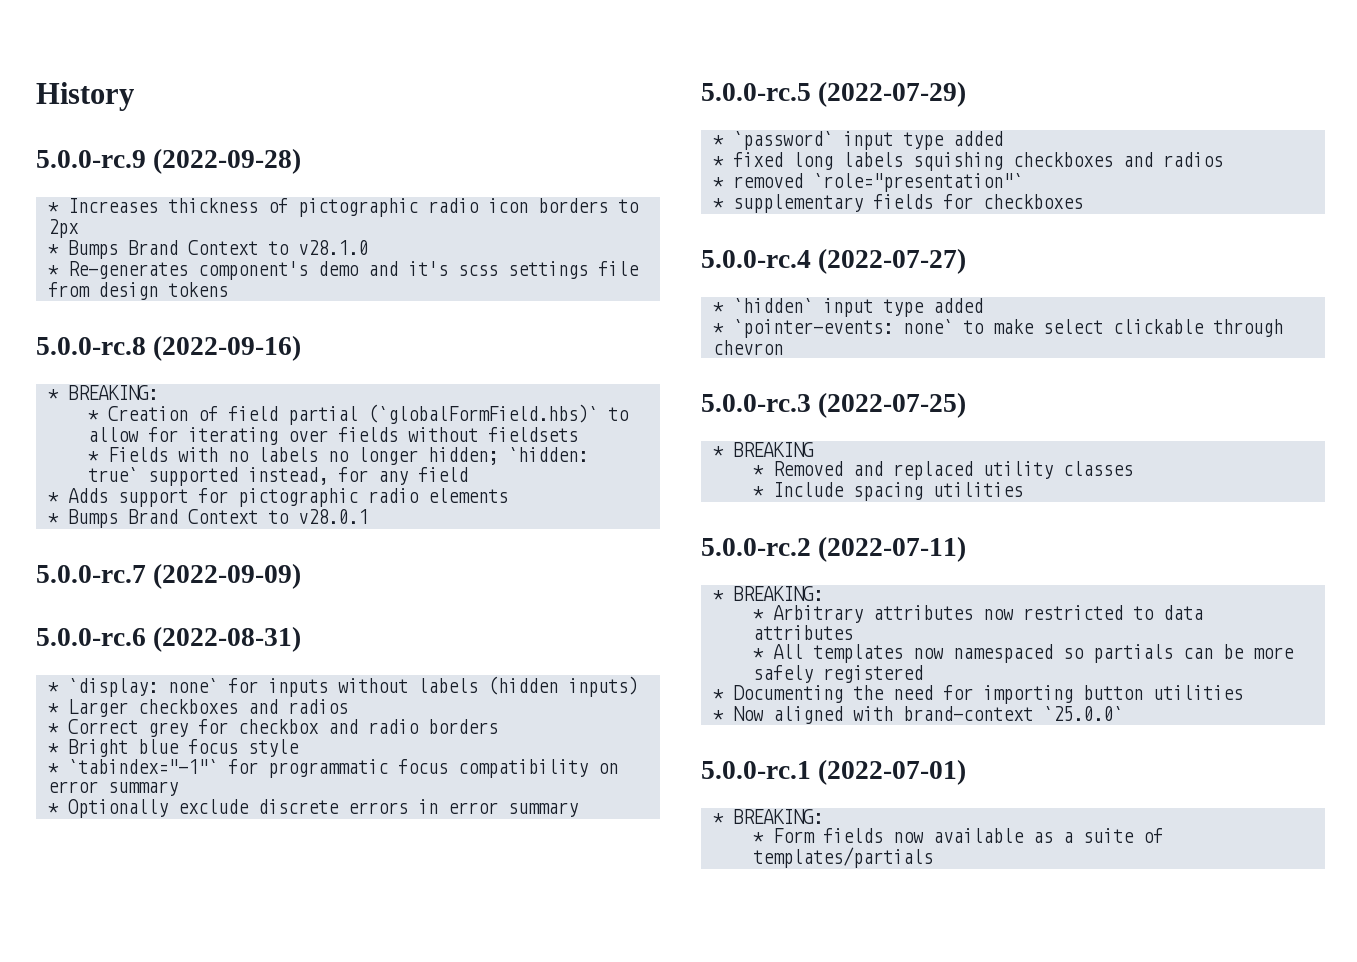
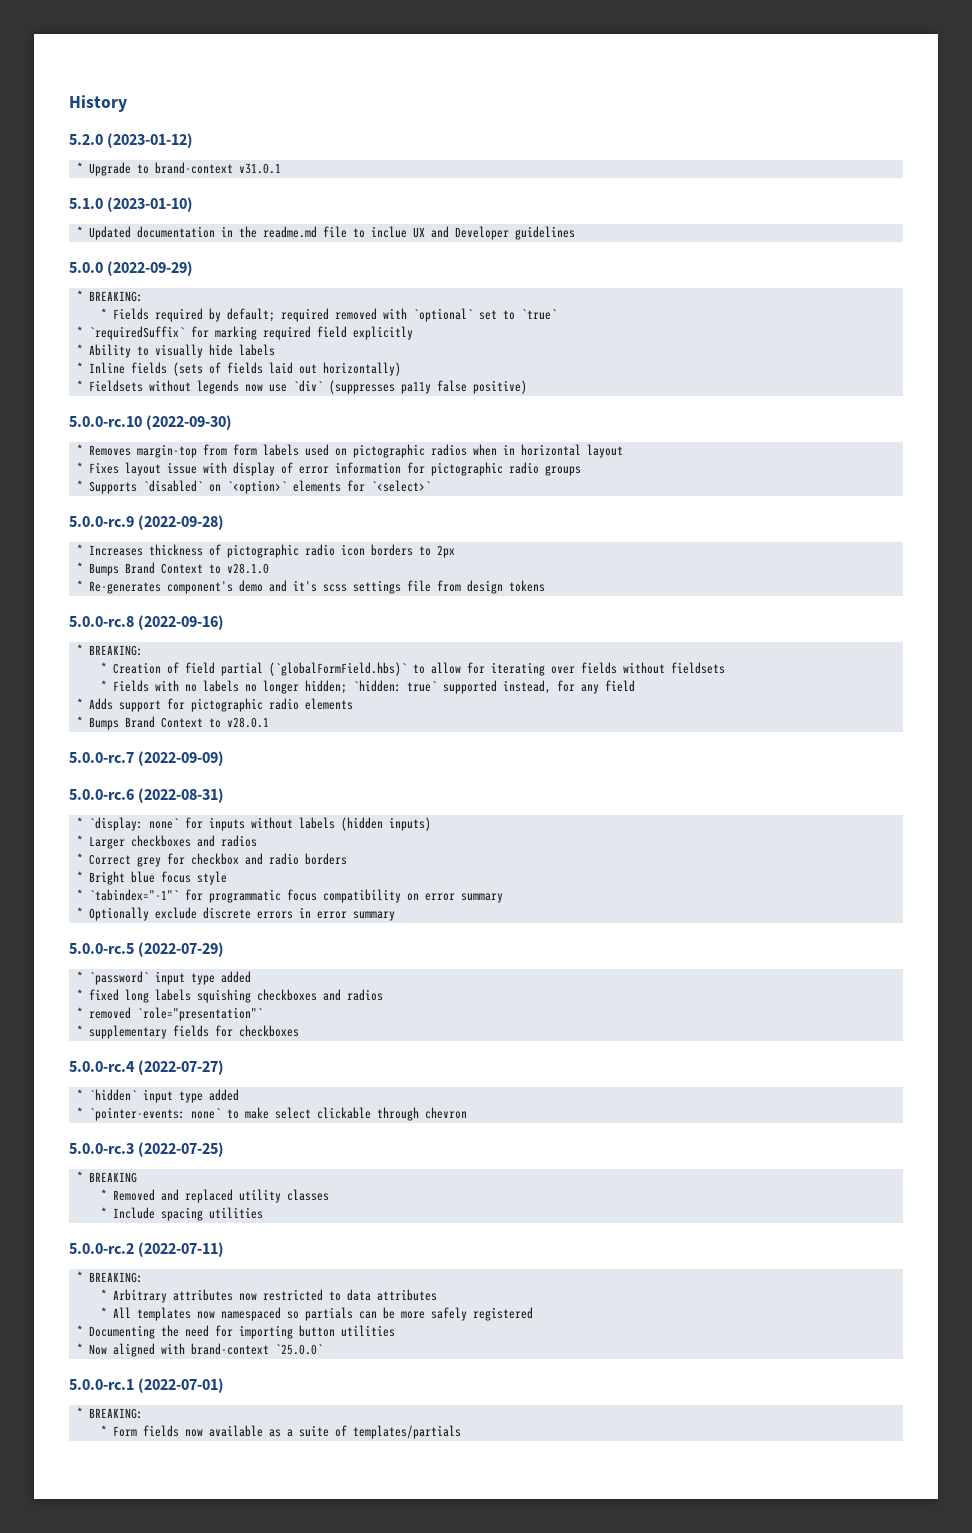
+ 5.2.0 (2023-01-12)
+ * Upgrade to brand-context v31.0.1
+ 5.1.0 (2023-01-10)
+ * Updated documentation in the readme.md file to inclue UX and Developer guidelines
+ 5.0.0 (2022-09-29)
+ * BREAKING:
+ * Fields required by default; required removed with `optional` set to `true`
+ * `requiredSuffix` for marking required field explicitly
+ * Ability to visually hide labels
+ * Inline fields (sets of fields laid out horizontally)
+ * Fieldsets without legends now use `div` (suppresses pa11y false positive)
+ 5.0.0-rc.10 (2022-09-30)
+ * Removes margin-top from form labels used on pictographic radios when in horizontal layout
+ * Fixes layout issue with display of error information for pictographic radio groups
+ * Supports `disabled` on `<option>` elements for `<select>`

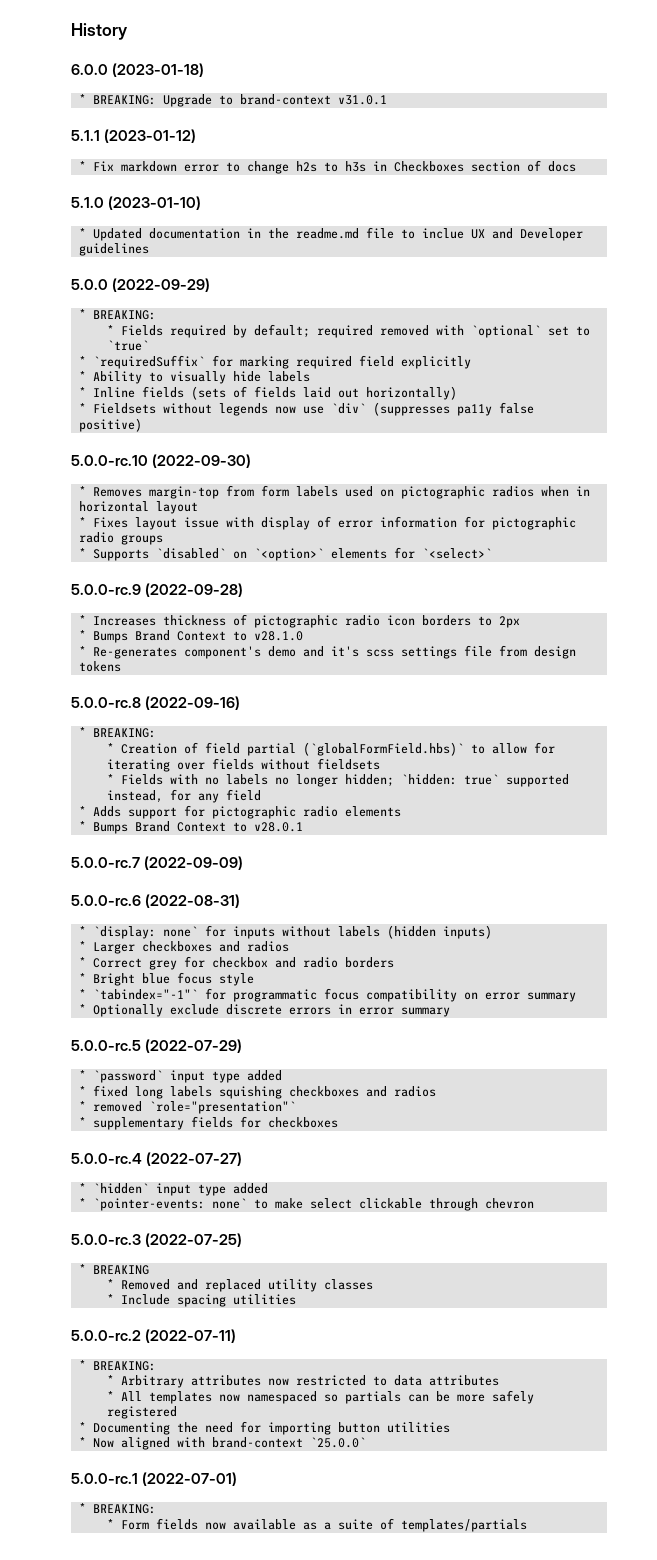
- 5.2.0 (2023-01-12)
- * Upgrade to brand-context v31.0.1
+ 6.0.0 (2023-01-18)
+ * BREAKING: Upgrade to brand-context v31.0.1
+ 5.1.1 (2023-01-12)
+ * Fix markdown error to change h2s to h3s in Checkboxes section of docs

